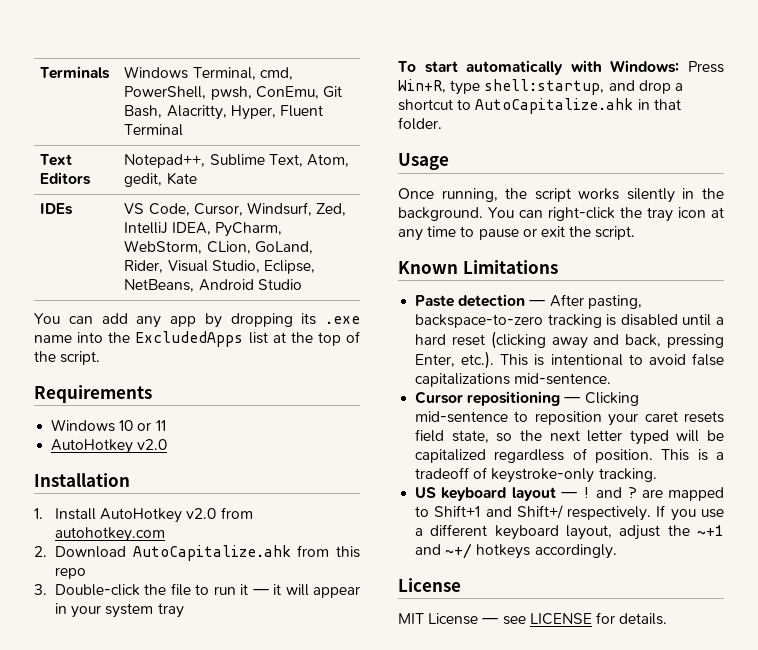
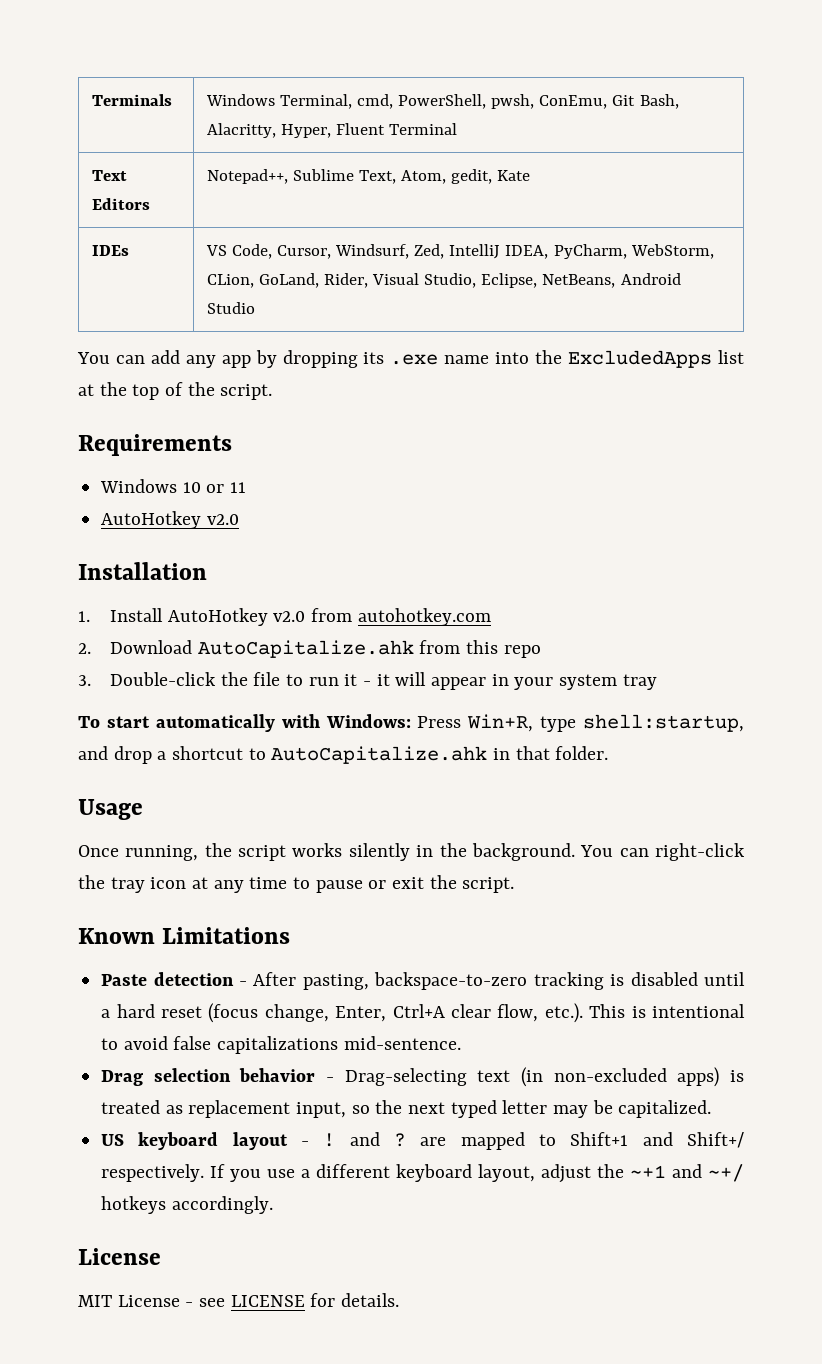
- 3. Double-click the file to run it — it will appear in your system tray
+ 3. Double-click the file to run it - it will appear in your system tray
- Paste detection — After pasting, backspace-to-zero tracking is disabled until a hard reset (clicking away and back, pressing Enter, etc.). This is intentional to avoid false capitalizations mid-sentence.
+ Paste detection - After pasting, backspace-to-zero tracking is disabled until a hard reset (focus change, Enter, Ctrl+A clear flow, etc.). This is intentional to avoid false capitalizations mid-sentence.
- Cursor repositioning — Clicking mid-sentence to reposition your caret resets field state, so the next letter typed will be capitalized regardless of position. This is a tradeoff of keystroke-only tracking.
+ Drag selection behavior - Drag-selecting text (in non-excluded apps) is treated as replacement input, so the next typed letter may be capitalized.
- US keyboard layout — ! and ? are mapped to Shift+1 and Shift+/ respectively.
+ US keyboard layout - ! and ? are mapped to Shift+1 and Shift+/ respectively.
- MIT License — see LICENSE for details.
+ MIT License - see LICENSE for details.

